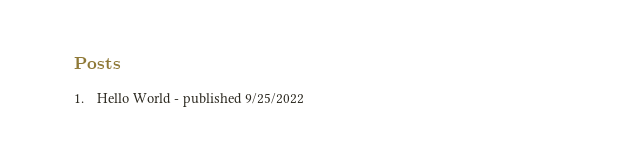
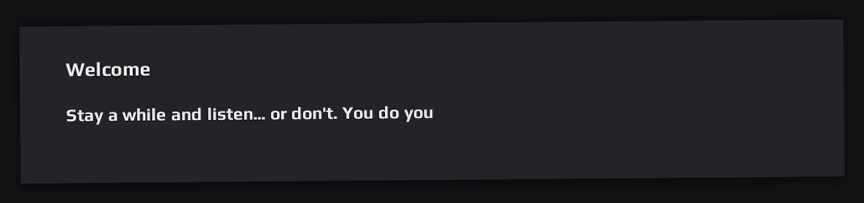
- Posts
- 1. Hello World - published 9/25/2022
+ Welcome
+ Stay a while and listen... or don't. You do you

